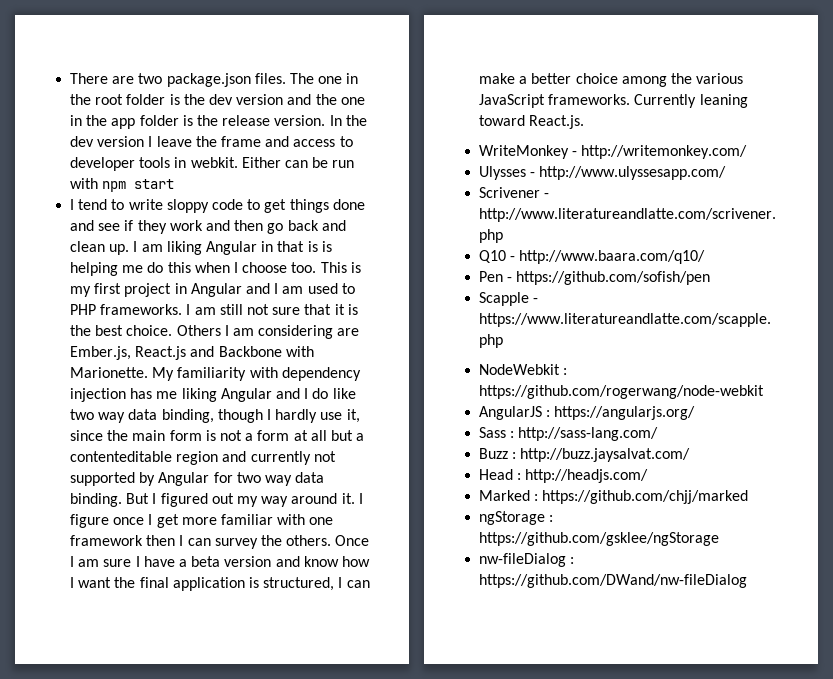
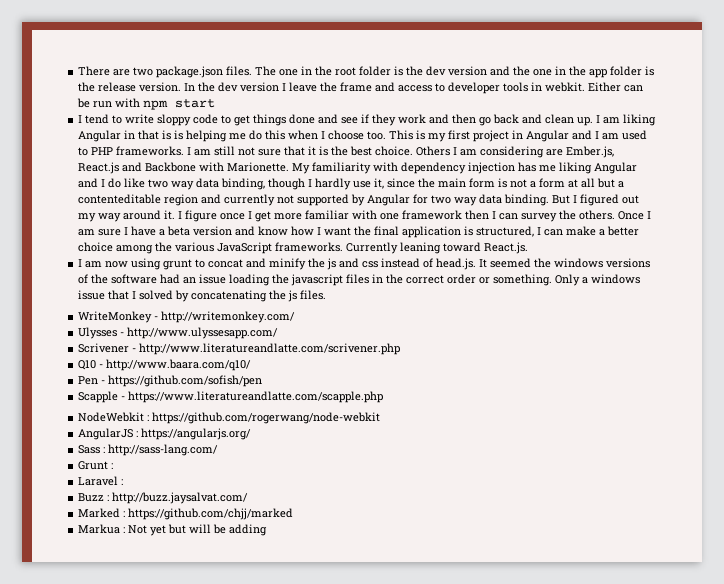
+ I am now using grunt to concat and minify the js and css instead of head.js. It seemed the windows versions of the software had an issue loading the javascript files in the correct order or something. Only a windows issue that I solved by concatenating the js files.
+ Grunt :
+ Laravel :
- Head : http://headjs.com/
- ngStorage : https://github.com/gsklee/ngStorage
- nw-fileDialog : https://github.com/DWand/nw-fileDialog
+ Markua : Not yet but will be adding

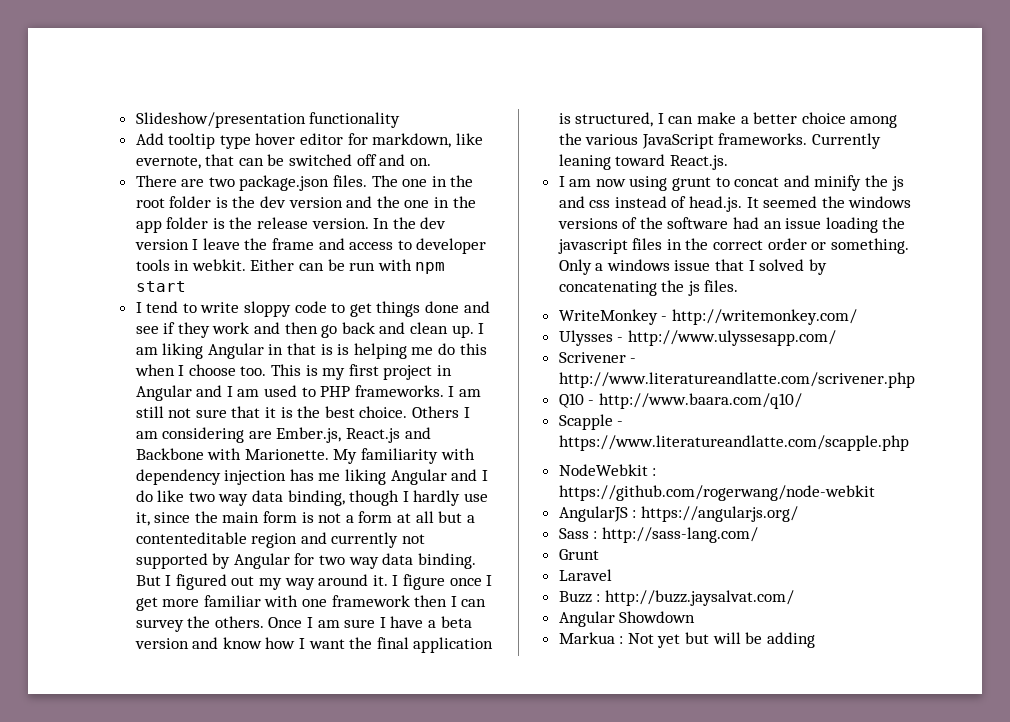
+ Slideshow/presentation functionality
+ Add tooltip type hover editor for markdown, like evernote, that can be switched off and on.
- Pen - https://github.com/sofish/pen
- Grunt :
+ Grunt
- Laravel :
+ Laravel
- Marked : https://github.com/chjj/marked
+ Angular Showdown

